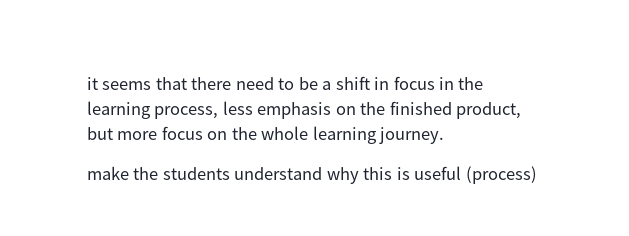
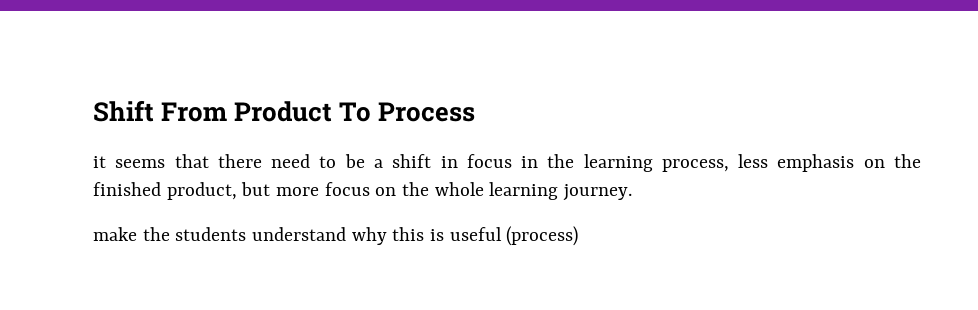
+ Shift From Product To Process

